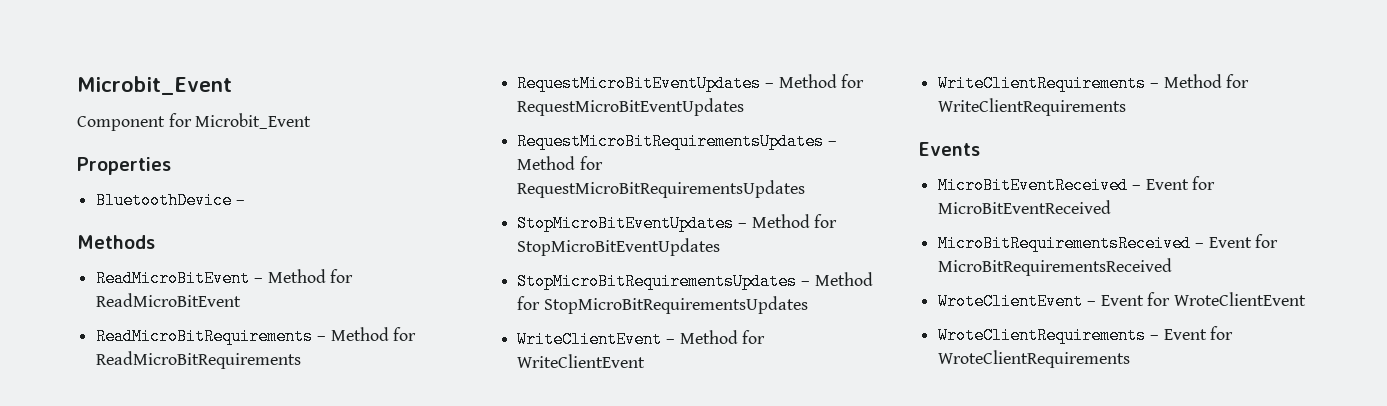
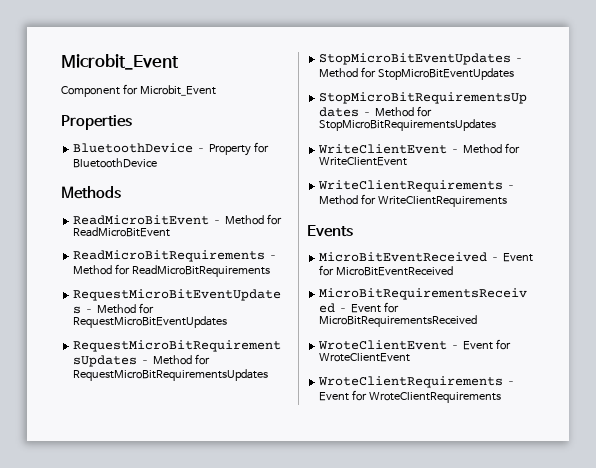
- BluetoothDevice –
+ BluetoothDevice – Property for BluetoothDevice

